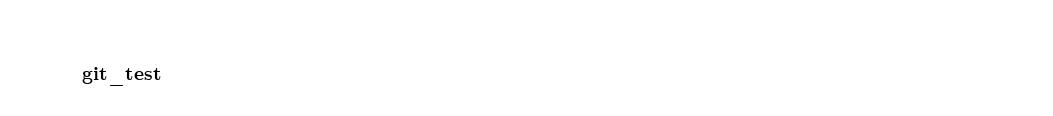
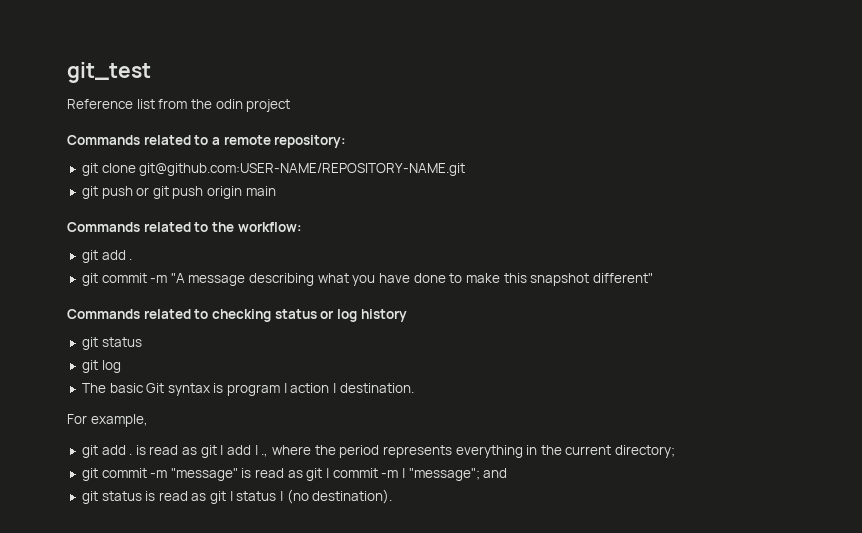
+ Reference list from the odin project
+ Commands related to a remote repository:
+ git clone git@github.com:USER-NAME/REPOSITORY-NAME.git
+ git push or git push origin main
+ Commands related to the workflow:
+ git add .
+ git commit -m "A message describing what you have done to make this snapshot different"
+ Commands related to checking status or log history
+ git status
+ git log
+ The basic Git syntax is program | action | destination.
+ For example,
+ git add . is read as git | add | ., where the period represents everything in the current directory;
+ git commit -m "message" is read as git | commit -m | "message"; and
+ git status is read as git | status | (no destination).

